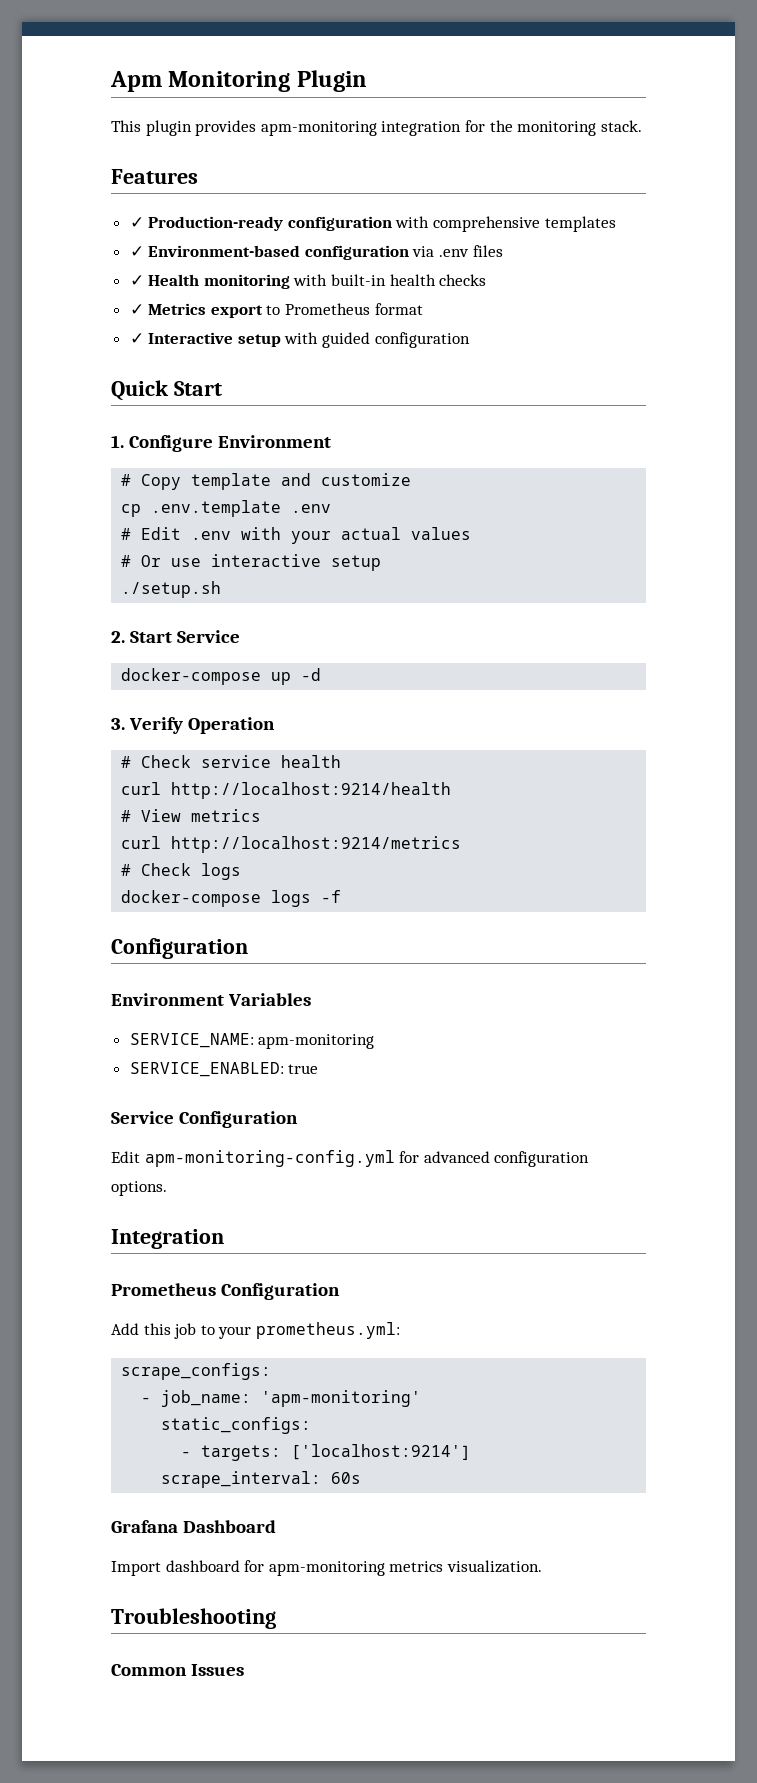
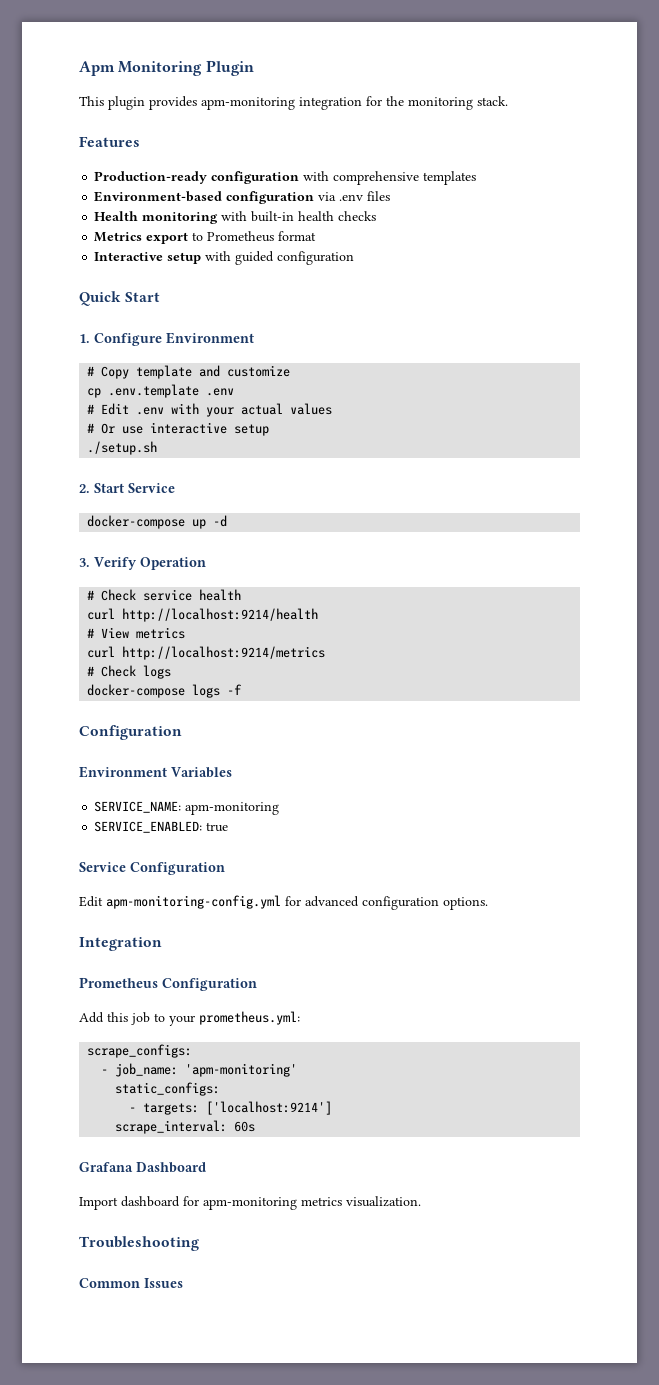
- ✓ Production-ready configuration with comprehensive templates
+ Production-ready configuration with comprehensive templates
- ✓ Environment-based configuration via .env files
+ Environment-based configuration via .env files
- ✓ Health monitoring with built-in health checks
+ Health monitoring with built-in health checks
- ✓ Metrics export to Prometheus format
+ Metrics export to Prometheus format
- ✓ Interactive setup with guided configuration
+ Interactive setup with guided configuration

